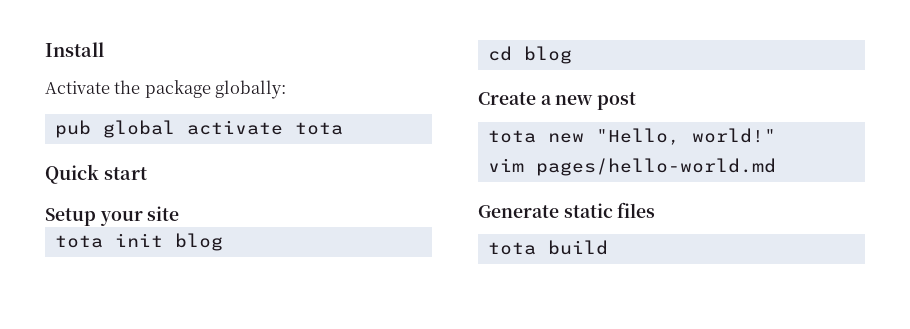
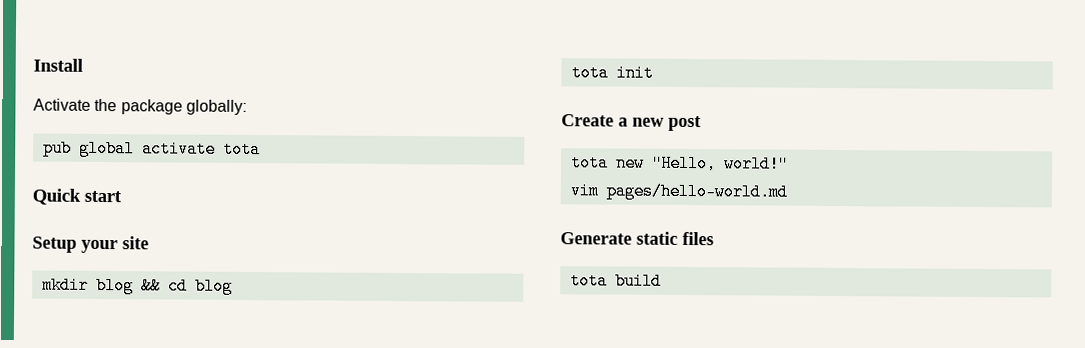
+ mkdir blog && cd blog
- tota init blog
- cd blog
+ tota init

